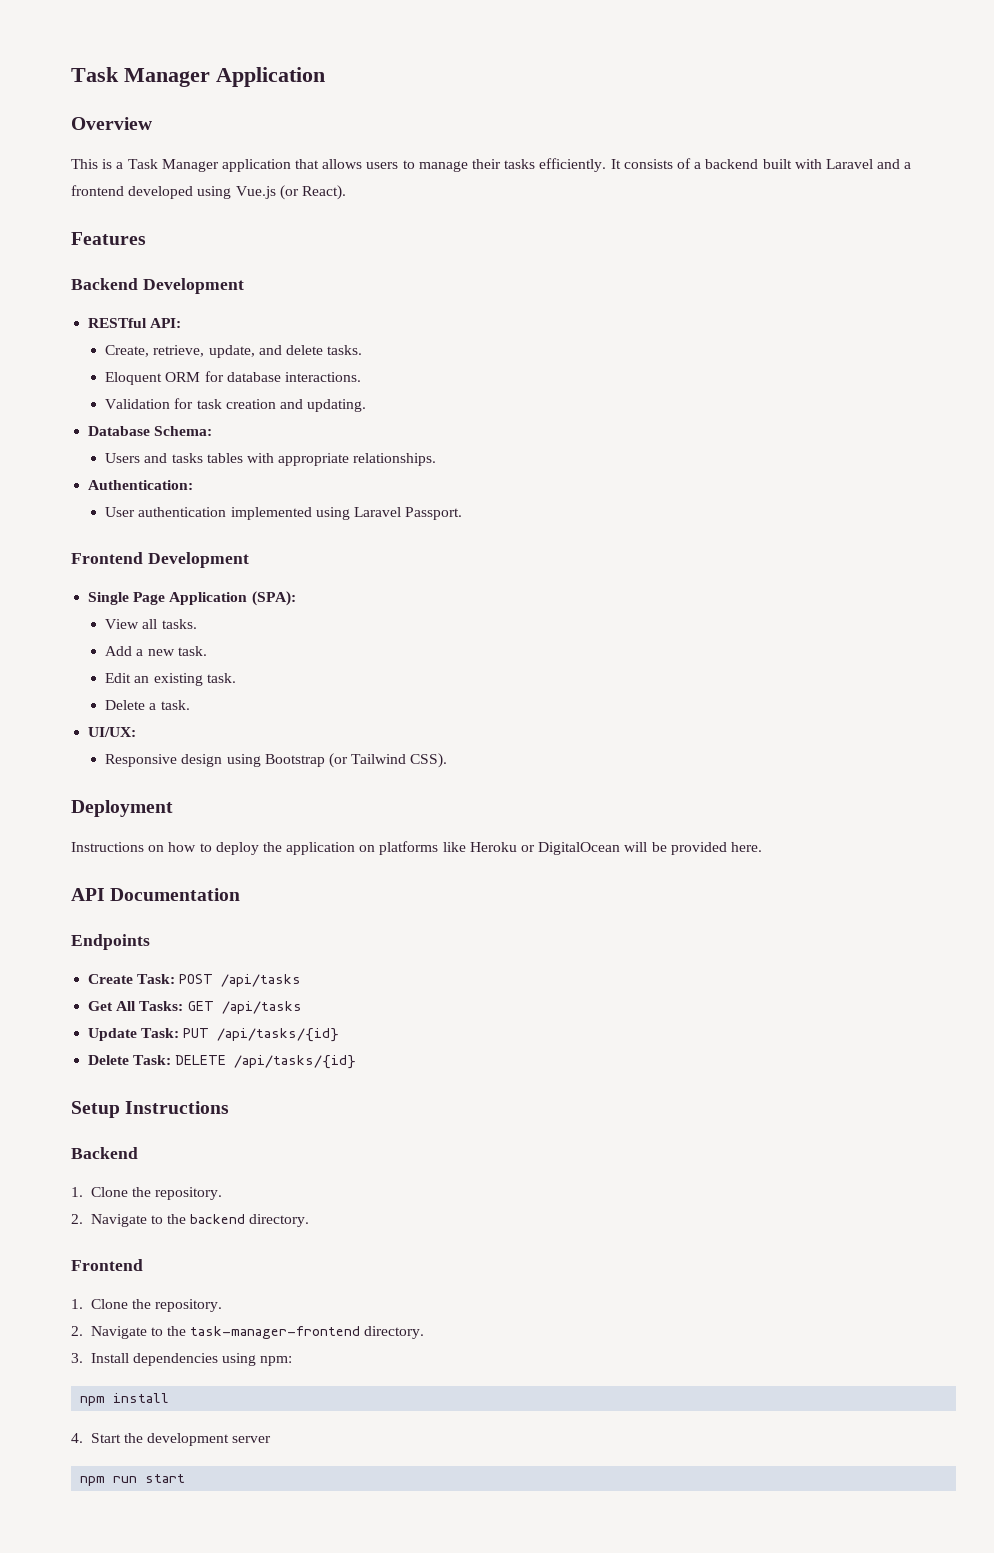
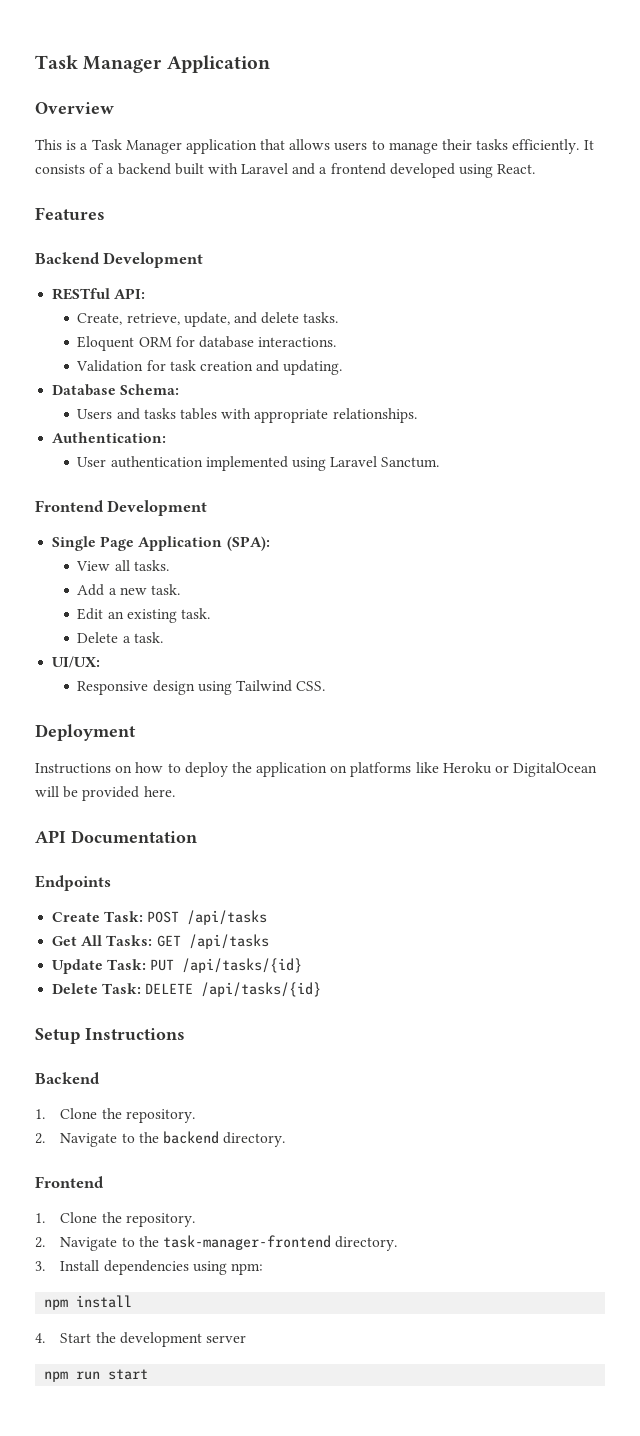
- It consists of a backend built with Laravel and a frontend developed using Vue.js (or React).
+ It consists of a backend built with Laravel and a frontend developed using React.
- User authentication implemented using Laravel Passport.
+ User authentication implemented using Laravel Sanctum.
- Responsive design using Bootstrap (or Tailwind CSS).
+ Responsive design using Tailwind CSS.

